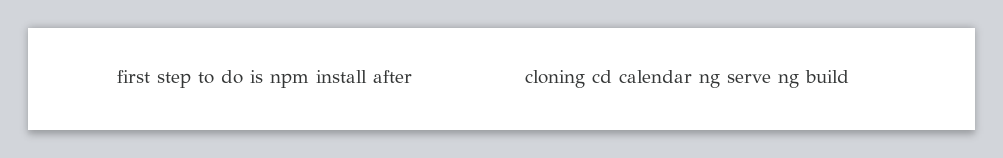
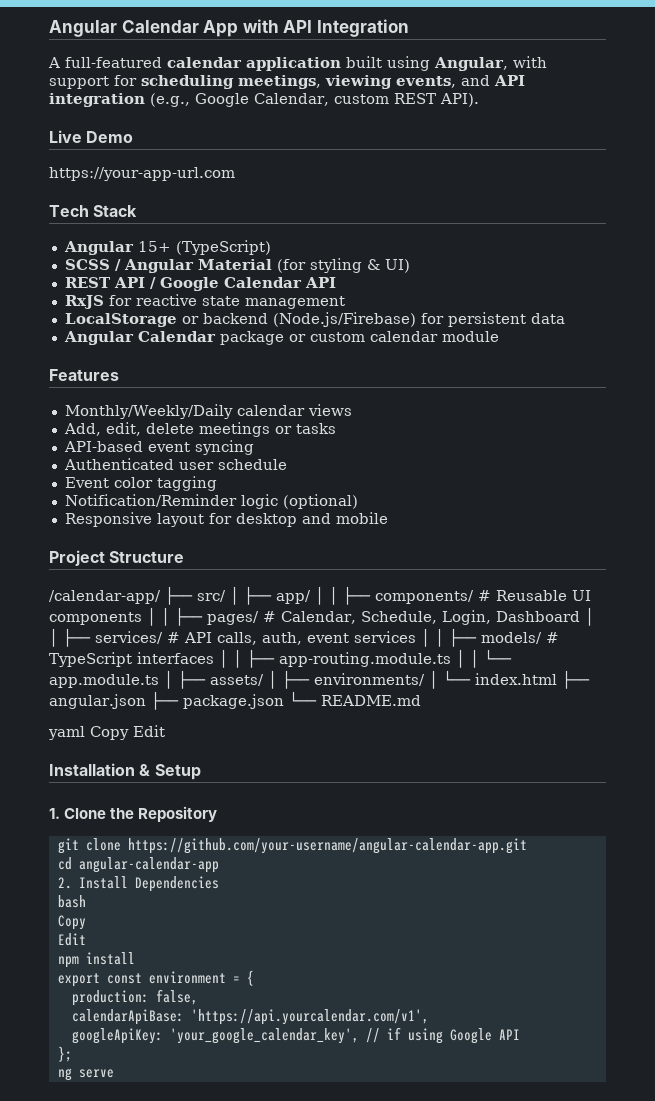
- first step to do is npm install after cloning cd calendar ng serve ng build
+ Angular Calendar App with API Integration
+ A full-featured calendar application built using Angular, with support for scheduling meetings, viewing events, and API integration (e.g., Google Calendar, custom REST API).
+ Live Demo
+ https://your-app-url.com
+ Tech Stack
+ Angular 15+ (TypeScript)
+ SCSS / Angular Material (for styling & UI)
+ REST API / Google Calendar API
+ RxJS for reactive state management
+ LocalStorage or backend (Node.js/Firebase) for persistent data
+ Angular Calendar package or custom calendar module
+ Features
+ Monthly/Weekly/Daily calendar views
+ Add, edit, delete meetings or tasks
+ API-based event syncing
+ Authenticated user schedule
+ Event color tagging
+ Notification/Reminder logic (optional)
+ Responsive layout for desktop and mobile
+ Project Structure
+ /calendar-app/ ├── src/ │ ├── app/ │ │ ├── components/ # Reusable UI components │ │ ├── pages/ # Calendar, Schedule, Login, Dashboard │ │ ├── services/ # API calls, auth, event services │ │ ├── models/ # TypeScript interfaces │ │ ├── app-routing.module.ts │ │ └── app.module.ts │ ├── assets/ │ ├── environments/ │ └── index.html ├── angular.json ├── package.json └── README.md
+ yaml Copy Edit
+ Installation & Setup
+ 1. Clone the Repository
+ git clone https://github.com/your-username/angular-calendar-app.git
+ cd angular-calendar-app
+ 2. Install Dependencies
+ bash
+ Copy
+ Edit
+ npm install
+ export const environment = {
+ production: false,
+ calendarApiBase: 'https://api.yourcalendar.com/v1',
+ googleApiKey: 'your_google_calendar_key', // if using Google API
+ };
+ ng serve

